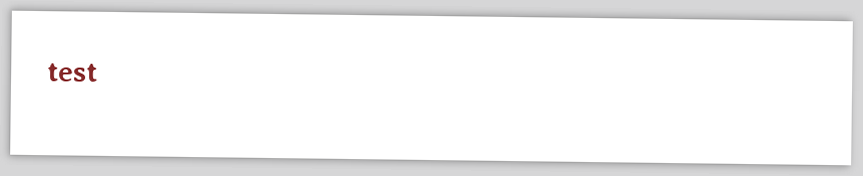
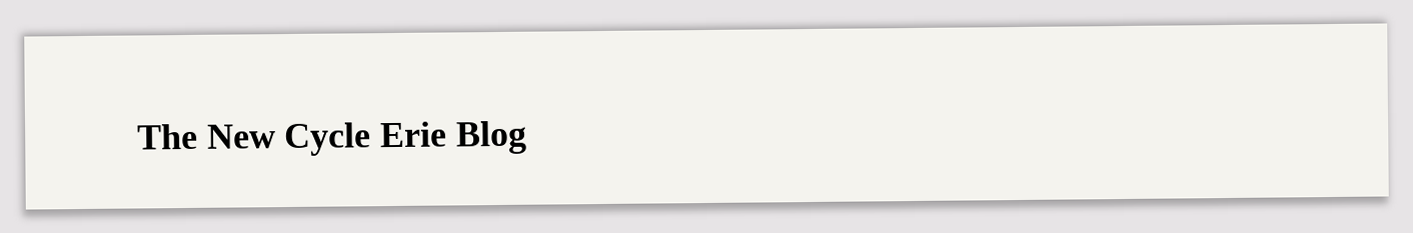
- test
+ The New Cycle Erie Blog

